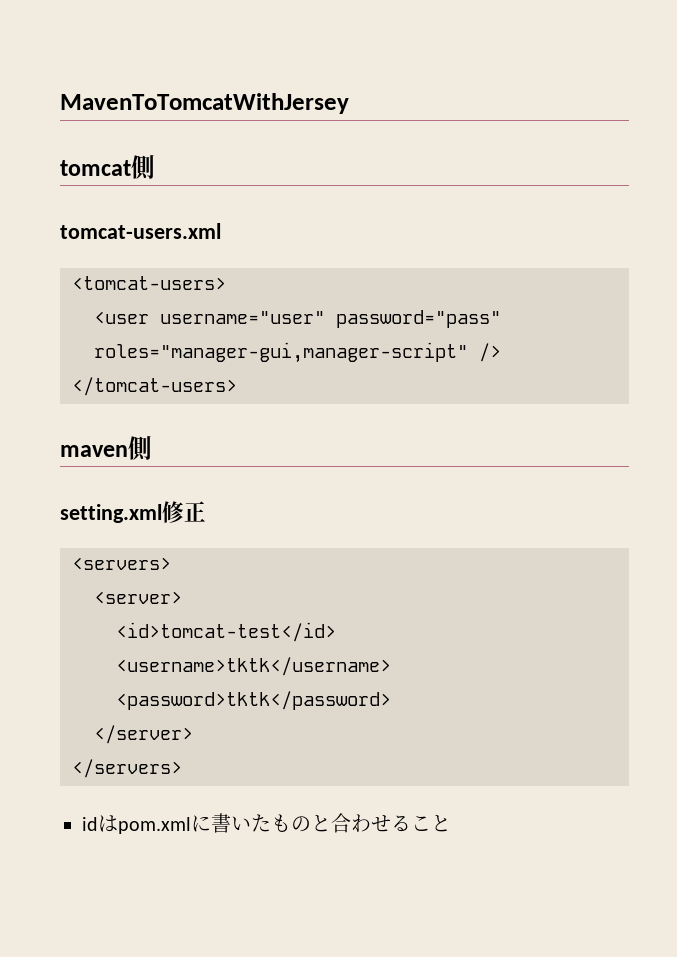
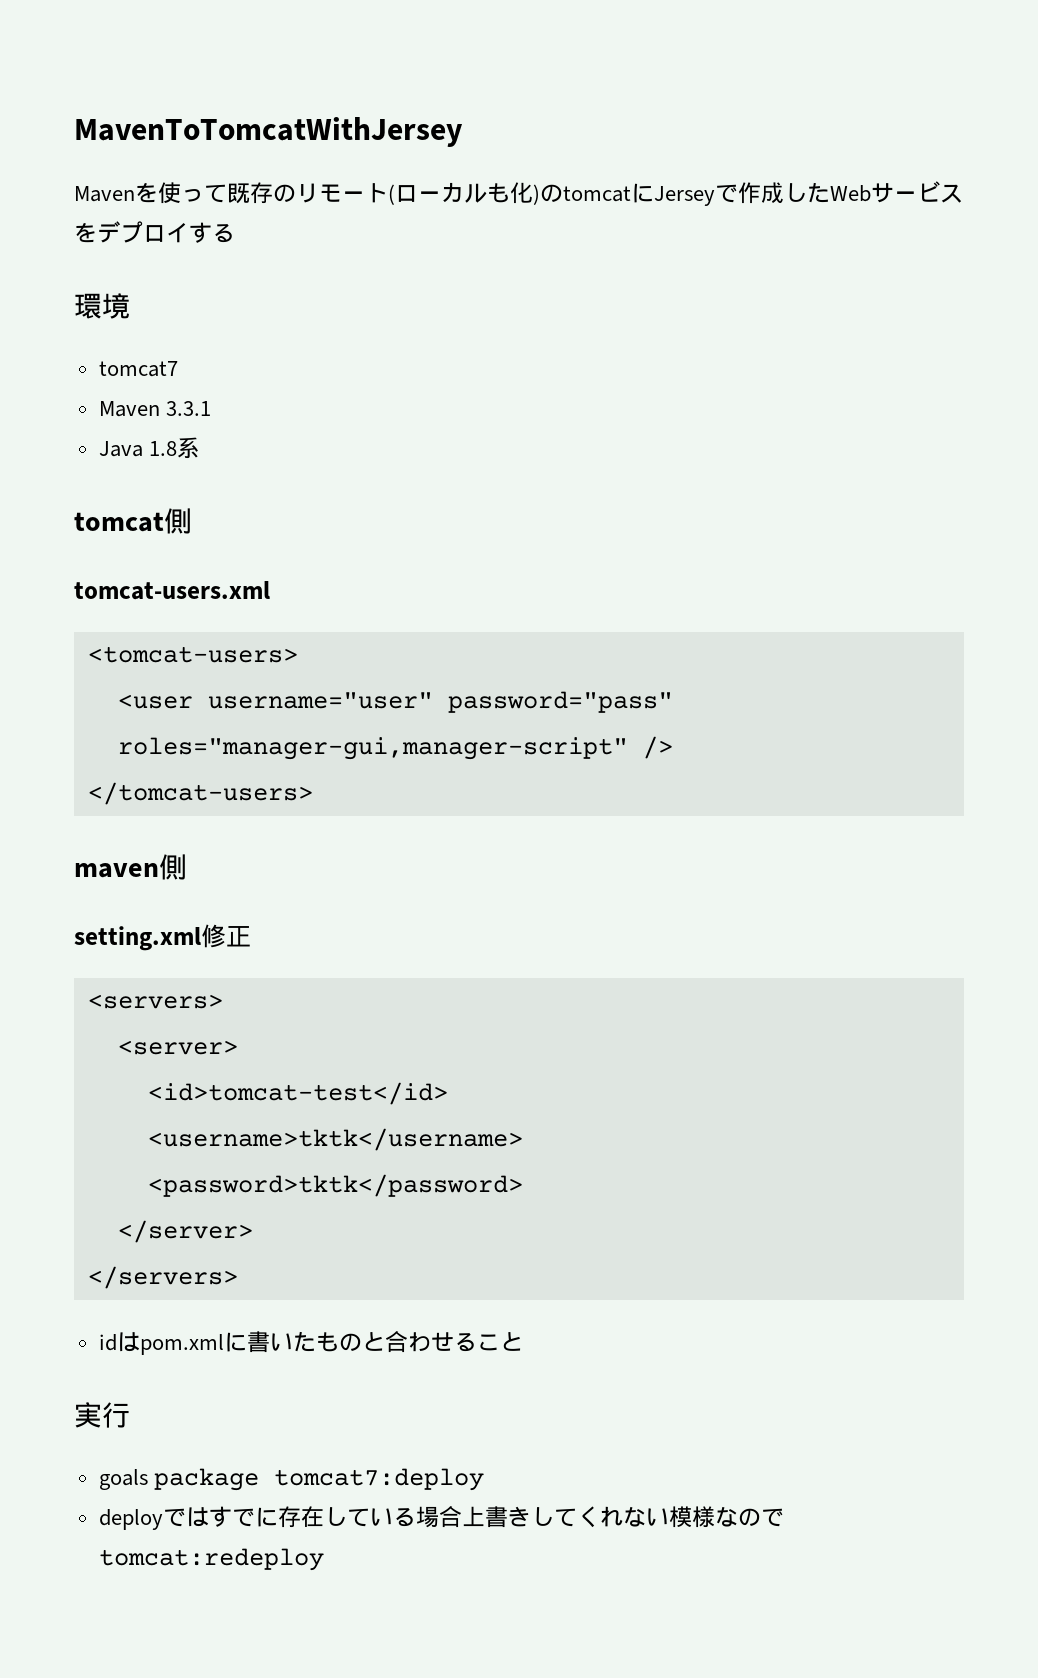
+ Mavenを使って既存のリモート(ローカルも化)のtomcatにJerseyで作成したWebサービスをデプロイする
+ 環境
+ tomcat7
+ Maven 3.3.1
+ Java 1.8系
+ 実行
+ goals package tomcat7:deploy
+ deployではすでに存在している場合上書きしてくれない模様なのでtomcat:redeploy

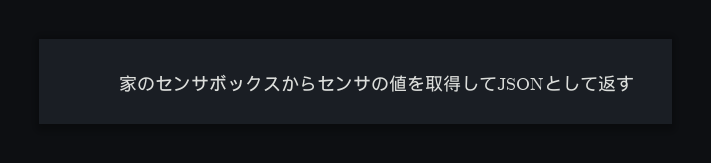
- MavenToTomcatWithJersey
- Mavenを使って既存のリモート(ローカルも化)のtomcatにJerseyで作成したWebサービスをデプロイする
- 環境
- tomcat7
- Maven 3.3.1
- Java 1.8系
- tomcat側
- tomcat-users.xml
- <tomcat-users>
- <user username="user" password="pass" roles="manager-gui,manager-script" />
- </tomcat-users>
- maven側
- setting.xml修正
- <servers>
- <server>
- <id>tomcat-test</id>
- <username>tktk</username>
- <password>tktk</password>
- </server>
- </servers>
- idはpom.xmlに書いたものと合わせること
- 実行
- goals package tomcat7:deploy
- deployではすでに存在している場合上書きしてくれない模様なのでtomcat:redeploy
+ 家のセンサボックスからセンサの値を取得してJSONとして返す

